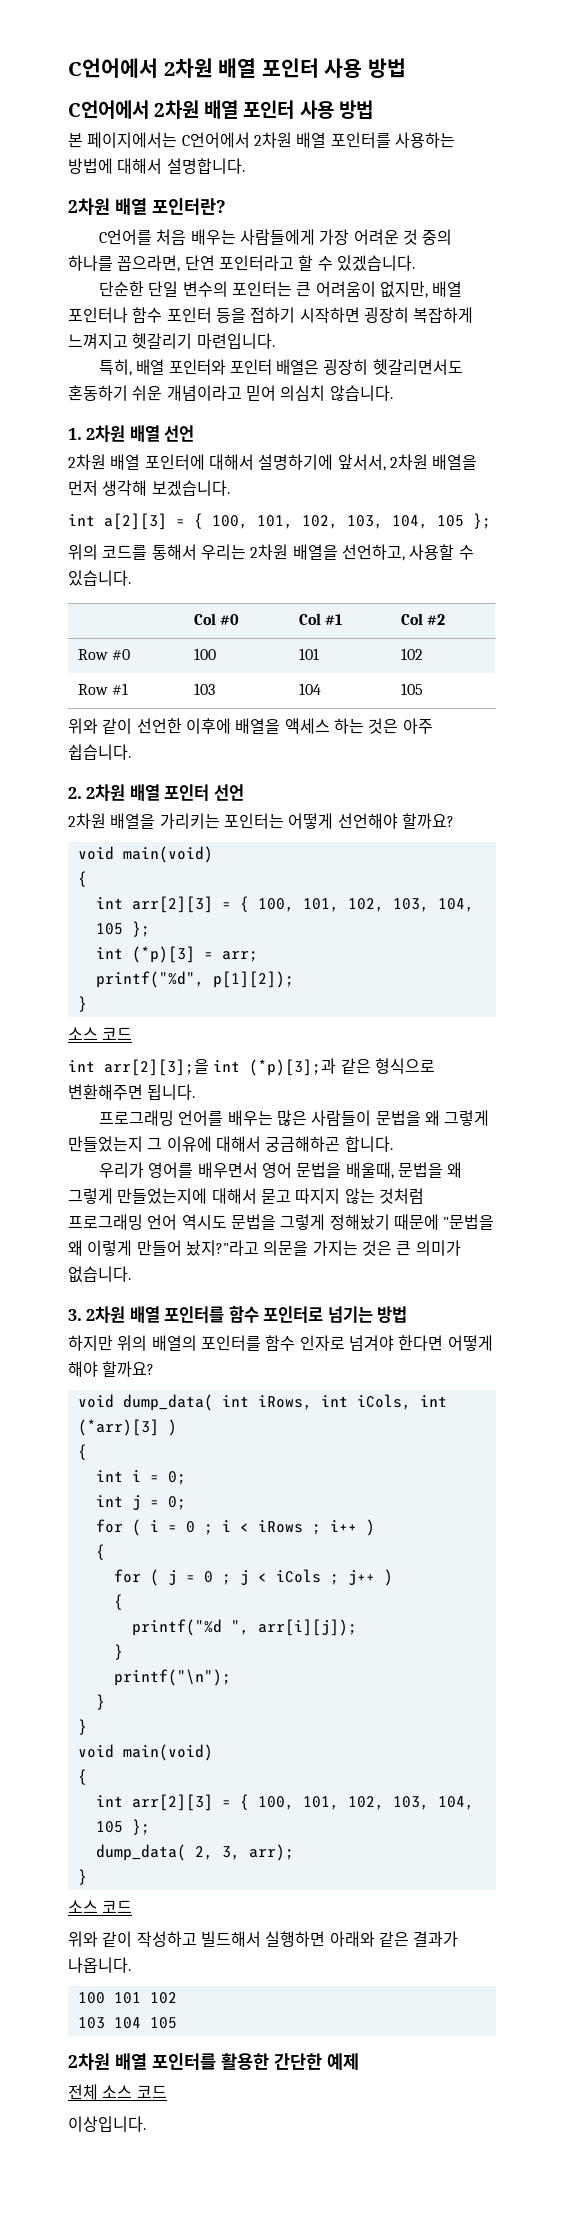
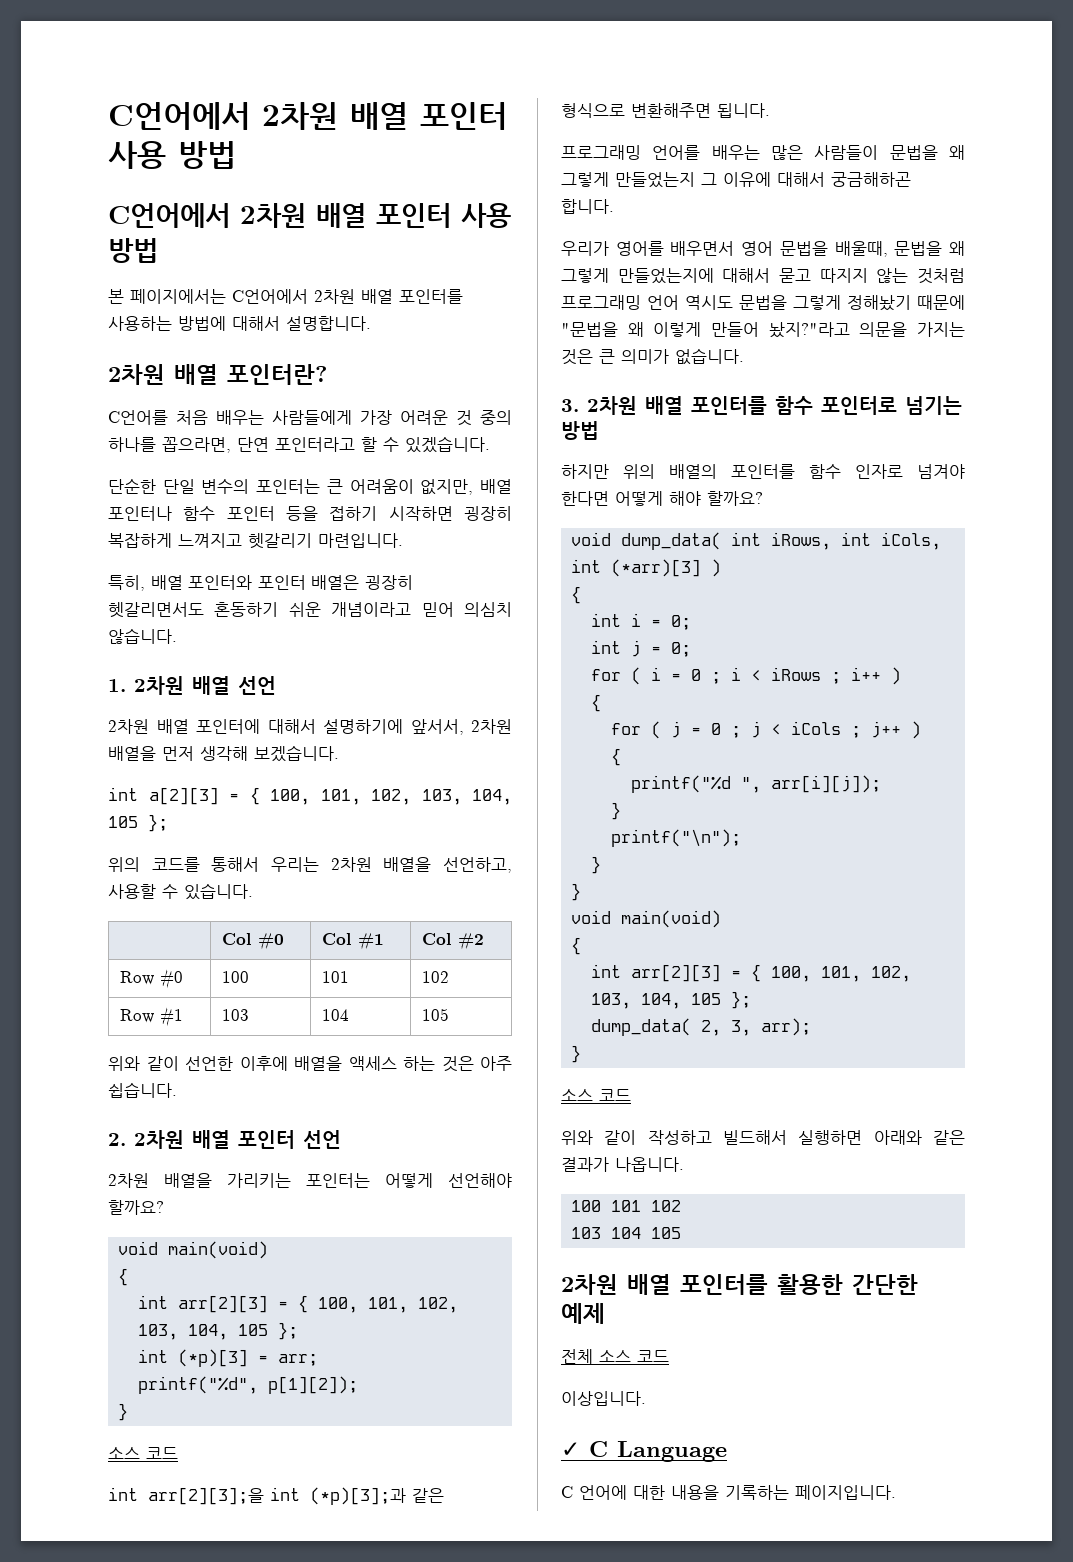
+ ✓ C Language
+ C 언어에 대한 내용을 기록하는 페이지입니다.

